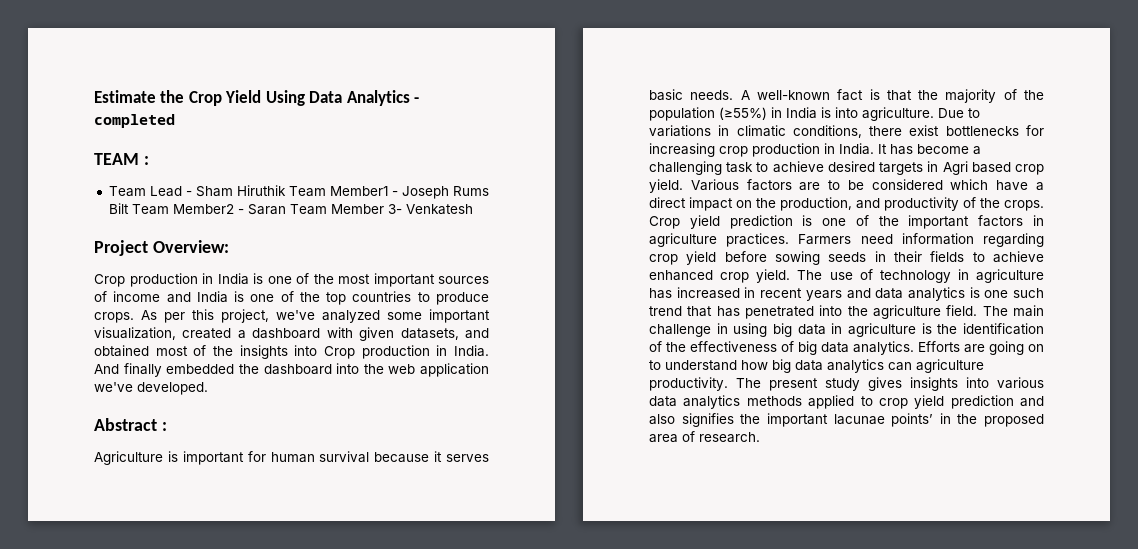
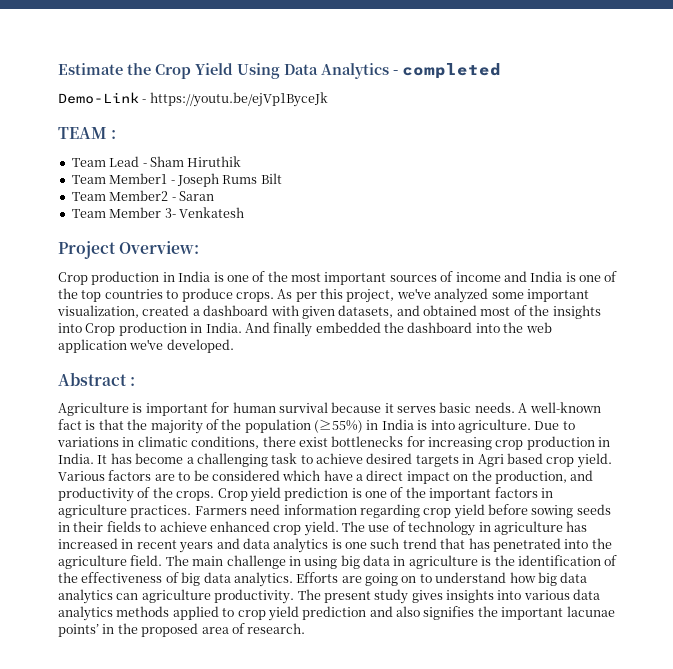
+ Demo-Link - https://youtu.be/ejVp1ByceJk
- Team Lead - Sham Hiruthik Team Member1 - Joseph Rums Bilt Team Member2 - Saran Team Member 3- Venkatesh
+ Team Lead - Sham Hiruthik
+ Team Member1 - Joseph Rums Bilt
+ Team Member2 - Saran
+ Team Member 3- Venkatesh

